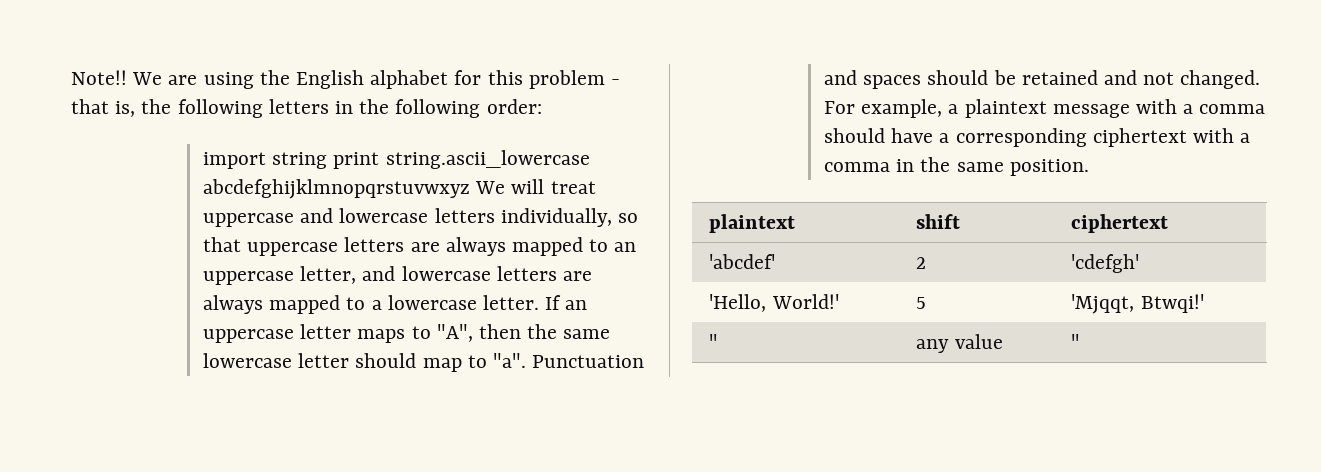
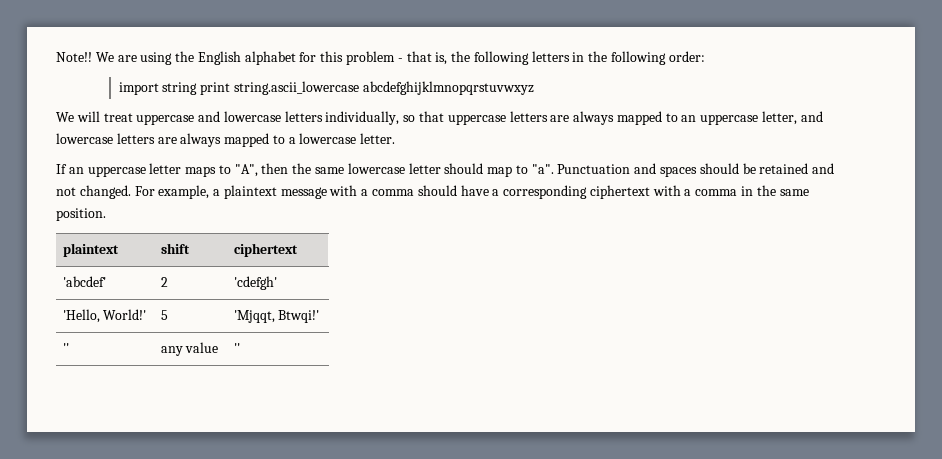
- import string print string.ascii_lowercase abcdefghijklmnopqrstuvwxyz We will treat uppercase and lowercase letters individually, so that uppercase letters are always mapped to an uppercase letter, and lowercase letters are always mapped to a lowercase letter. If an uppercase letter maps to "A", then the same lowercase letter should map to "a".
+ import string print string.ascii_lowercase abcdefghijklmnopqrstuvwxyz
+ We will treat uppercase and lowercase letters individually, so that uppercase letters are always mapped to an uppercase letter, and lowercase letters are always mapped to a lowercase letter.
+ If an uppercase letter maps to "A", then the same lowercase letter should map to "a".

